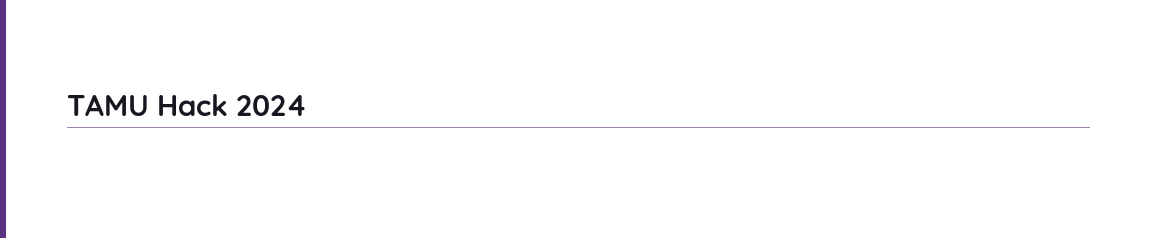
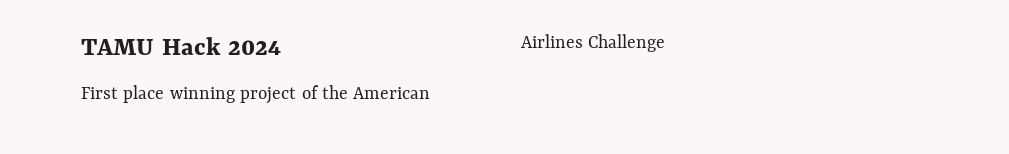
+ First place winning project of the American Airlines Challenge

